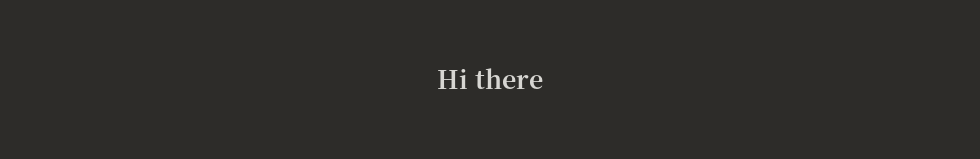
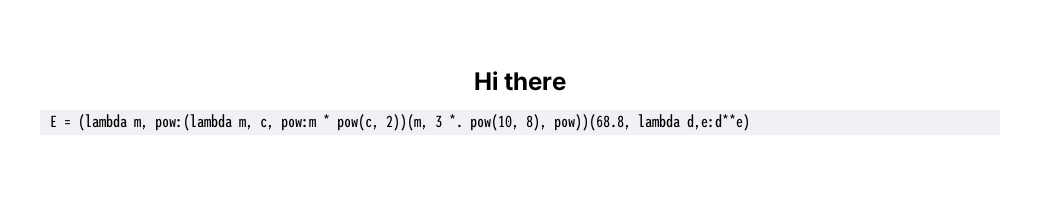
+ E = (lambda m, pow:(lambda m, c, pow:m * pow(c, 2))(m, 3 *. pow(10, 8), pow))(68.8, lambda d,e:d**e)

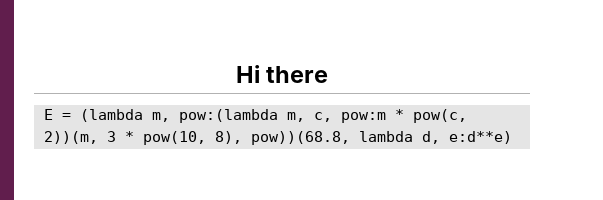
- E = (lambda m, pow:(lambda m, c, pow:m * pow(c, 2))(m, 3 *. pow(10, 8), pow))(68.8, lambda d,e:d**e)
+ E = (lambda m, pow:(lambda m, c, pow:m * pow(c, 2))(m, 3 * pow(10, 8), pow))(68.8, lambda d, e:d**e)

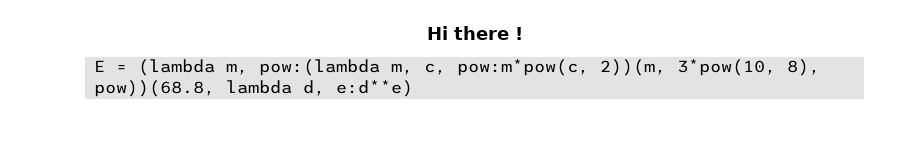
- Hi there
+ Hi there !
- E = (lambda m, pow:(lambda m, c, pow:m * pow(c, 2))(m, 3 * pow(10, 8), pow))(68.8, lambda d, e:d**e)
+ E = (lambda m, pow:(lambda m, c, pow:m*pow(c, 2))(m, 3*pow(10, 8), pow))(68.8, lambda d, e:d**e)

